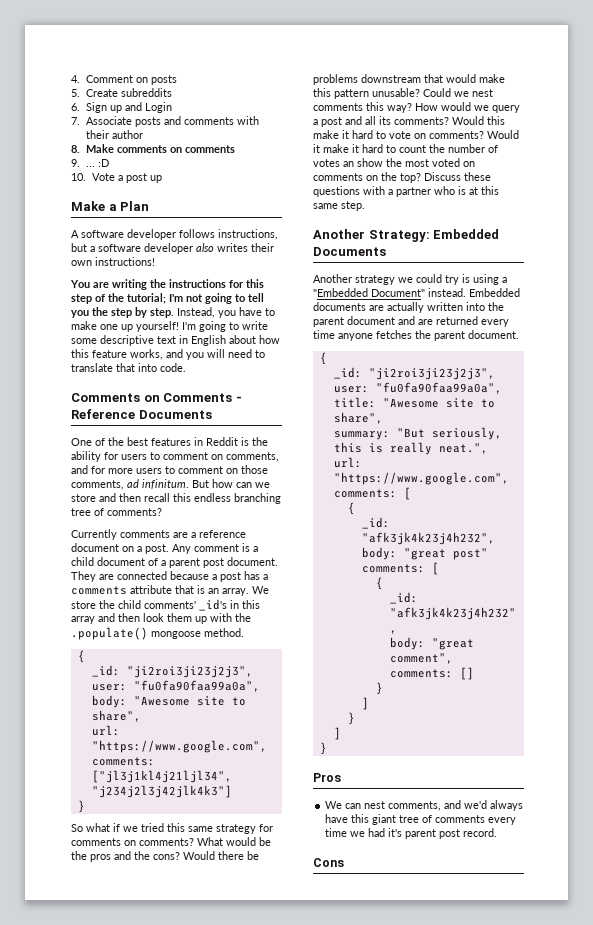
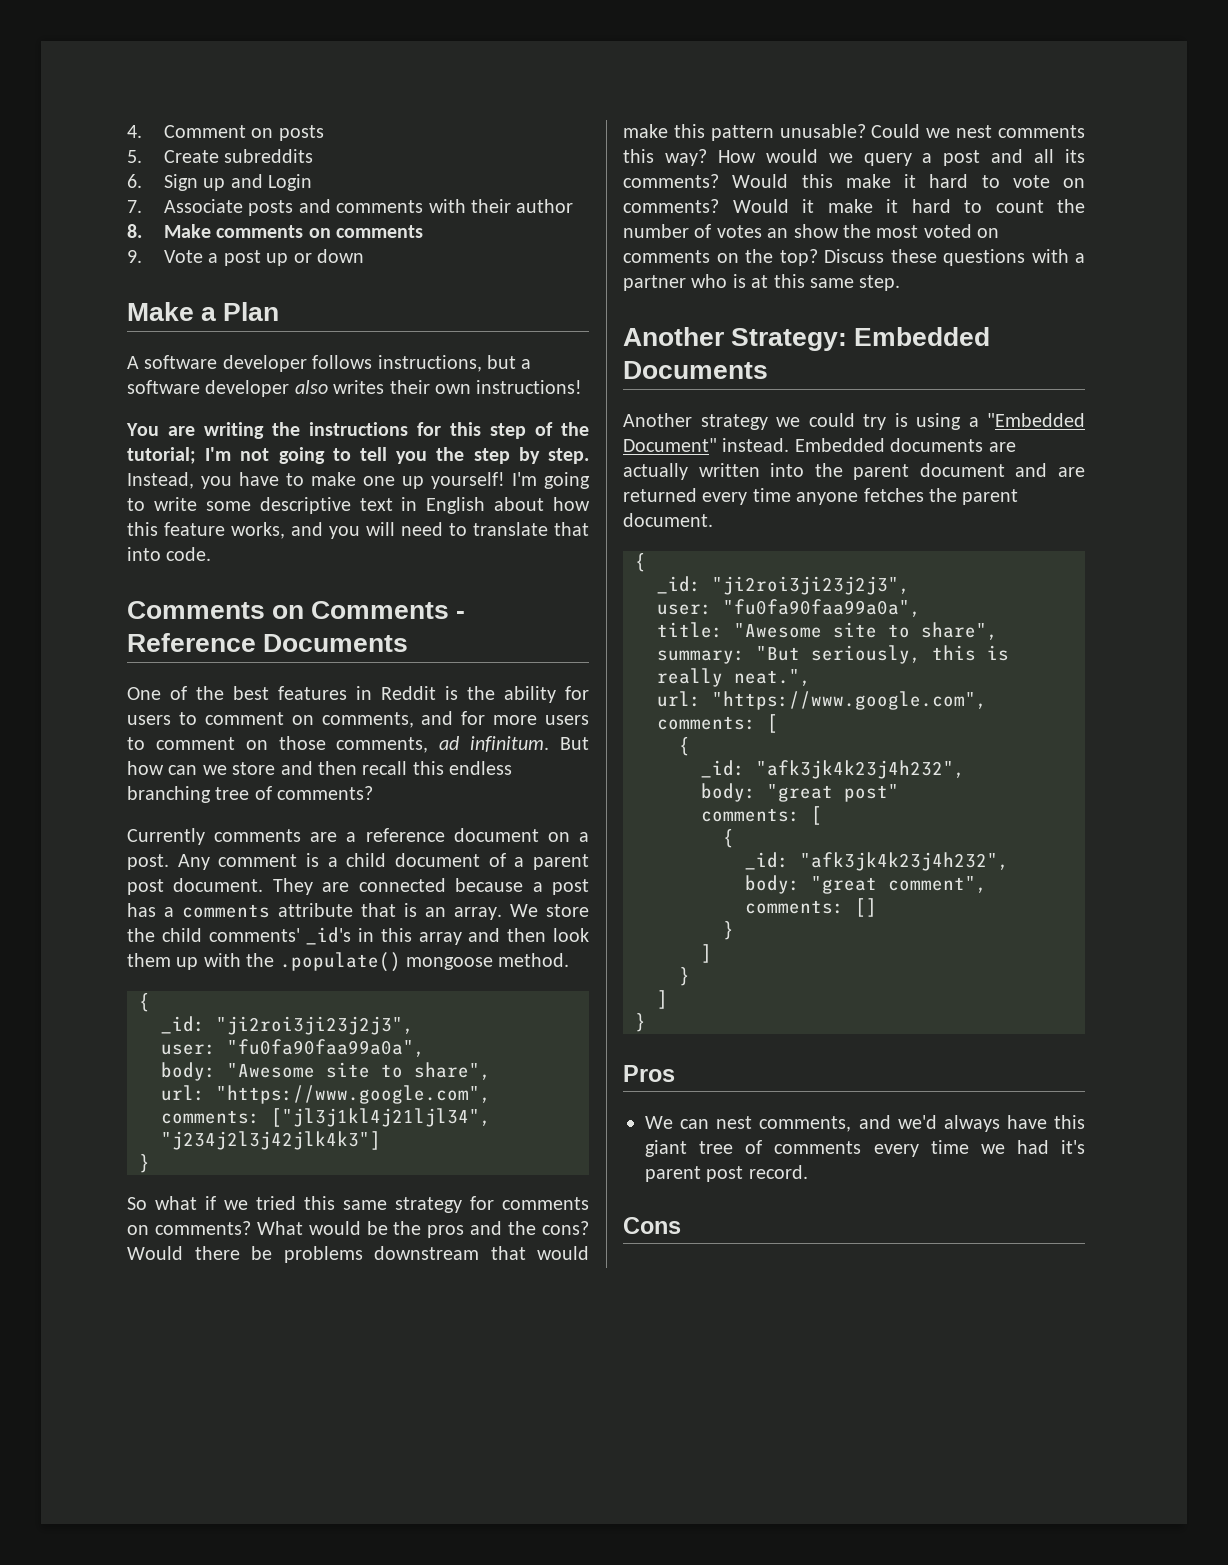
- 9. ... :D
- 10. Vote a post up
+ 9. Vote a post up or down

